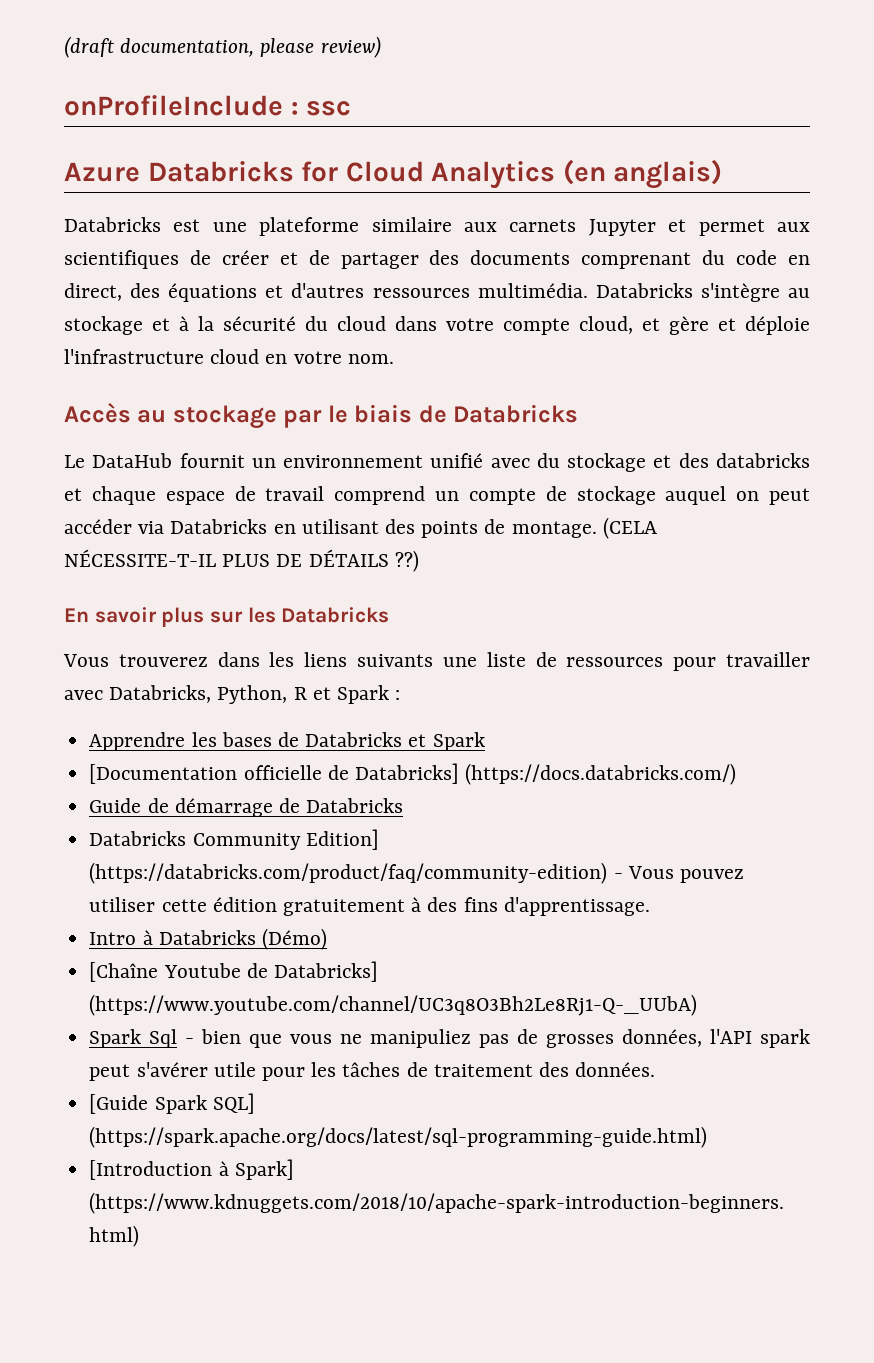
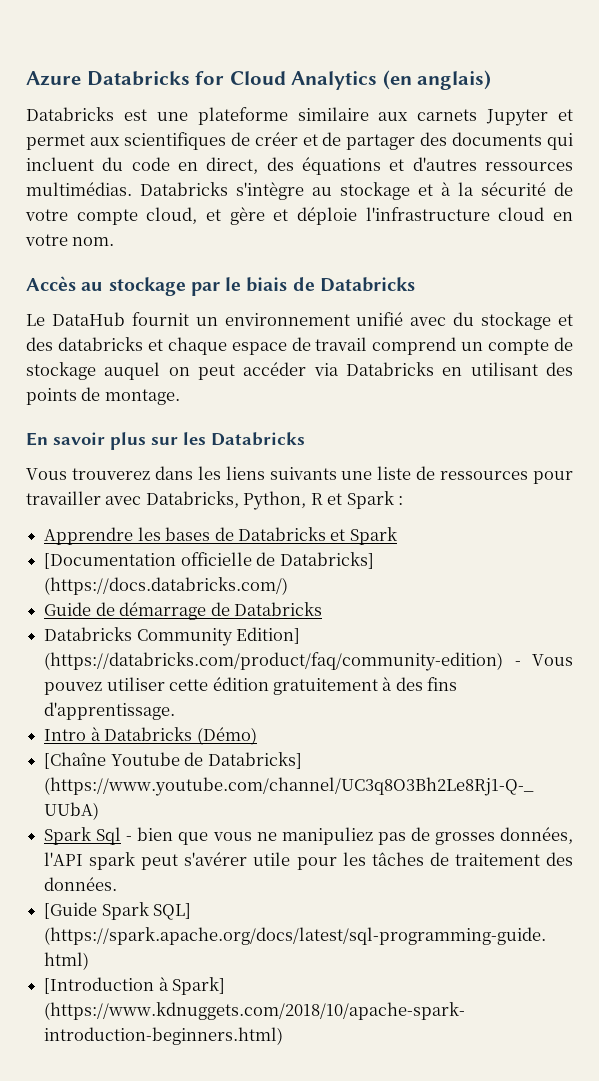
- (draft documentation, please review)
- onProfileInclude : ssc
- Databricks est une plateforme similaire aux carnets Jupyter et permet aux scientifiques de créer et de partager des documents comprenant du code en direct, des équations et d'autres ressources multimédia.
+ Databricks est une plateforme similaire aux carnets Jupyter et permet aux scientifiques de créer et de partager des documents qui incluent du code en direct, des équations et d'autres ressources multimédias.
- Databricks s'intègre au stockage et à la sécurité du cloud dans votre compte cloud, et gère et déploie l'infrastructure cloud en votre nom.
+ Databricks s'intègre au stockage et à la sécurité de votre compte cloud, et gère et déploie l'infrastructure cloud en votre nom.
- (CELA NÉCESSITE-T-IL PLUS DE DÉTAILS ??)

